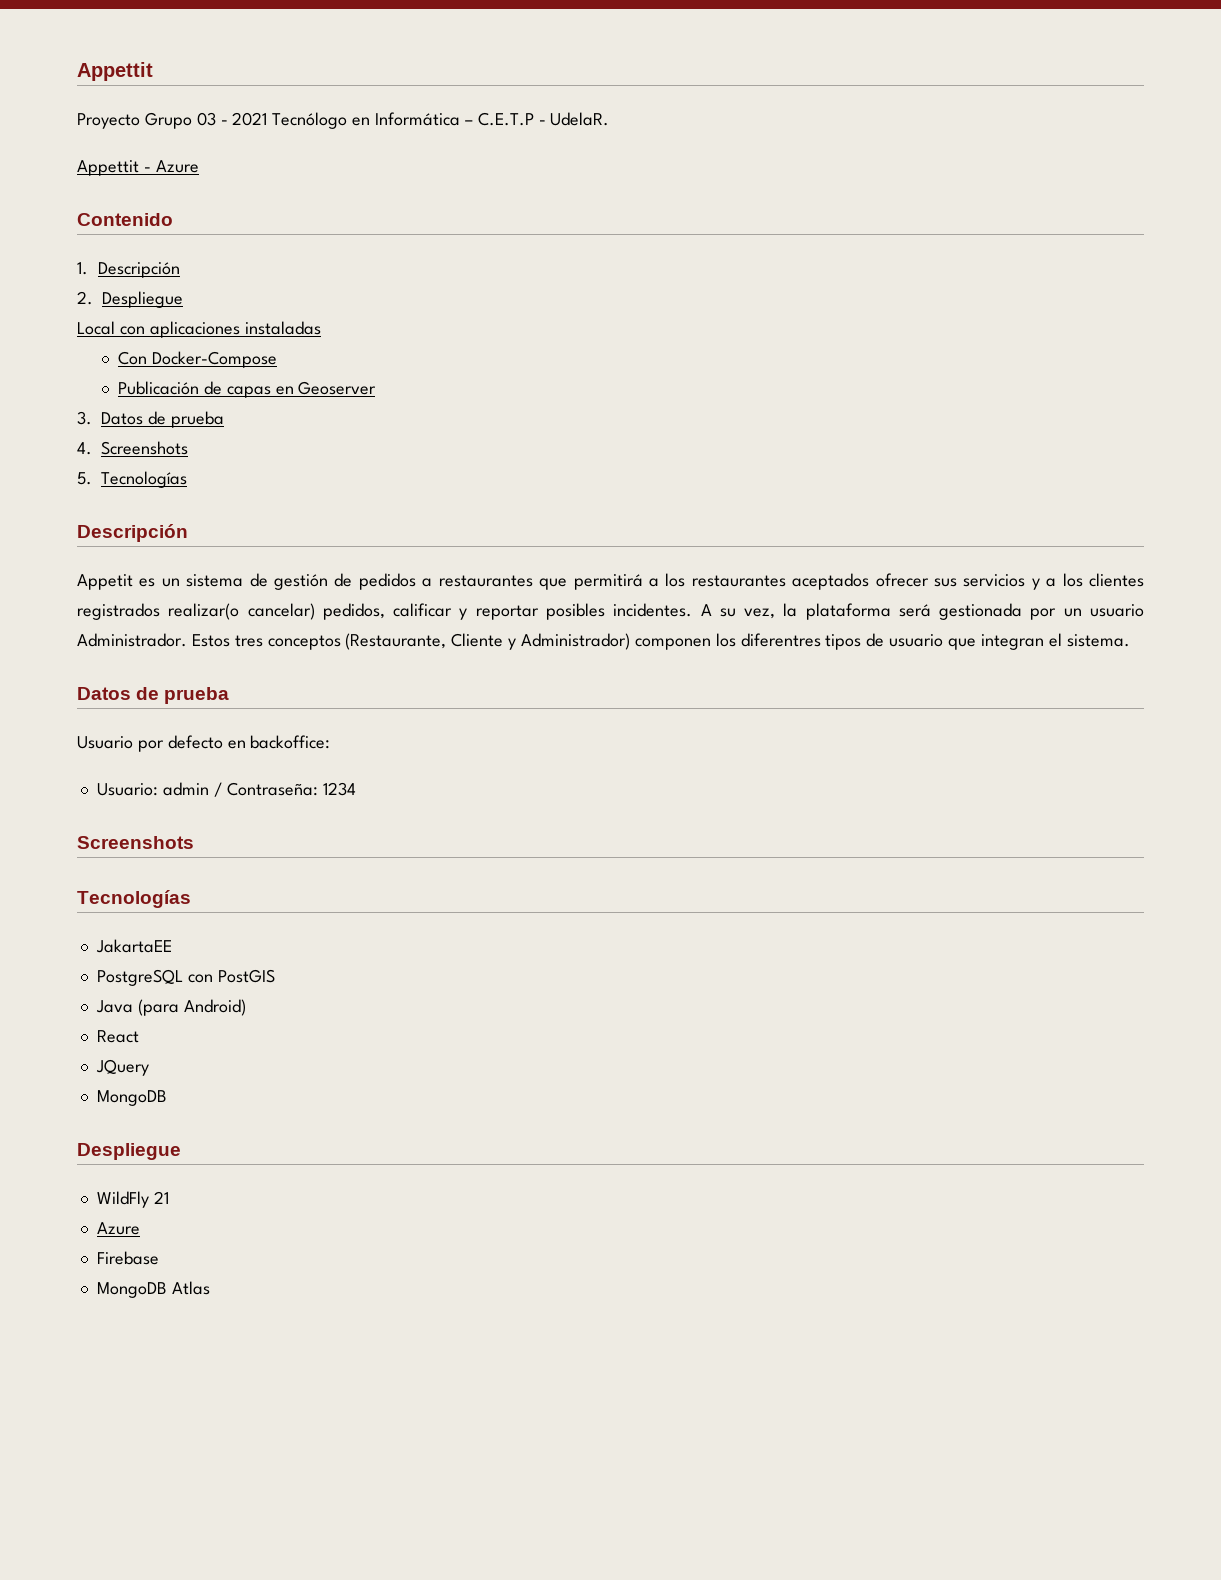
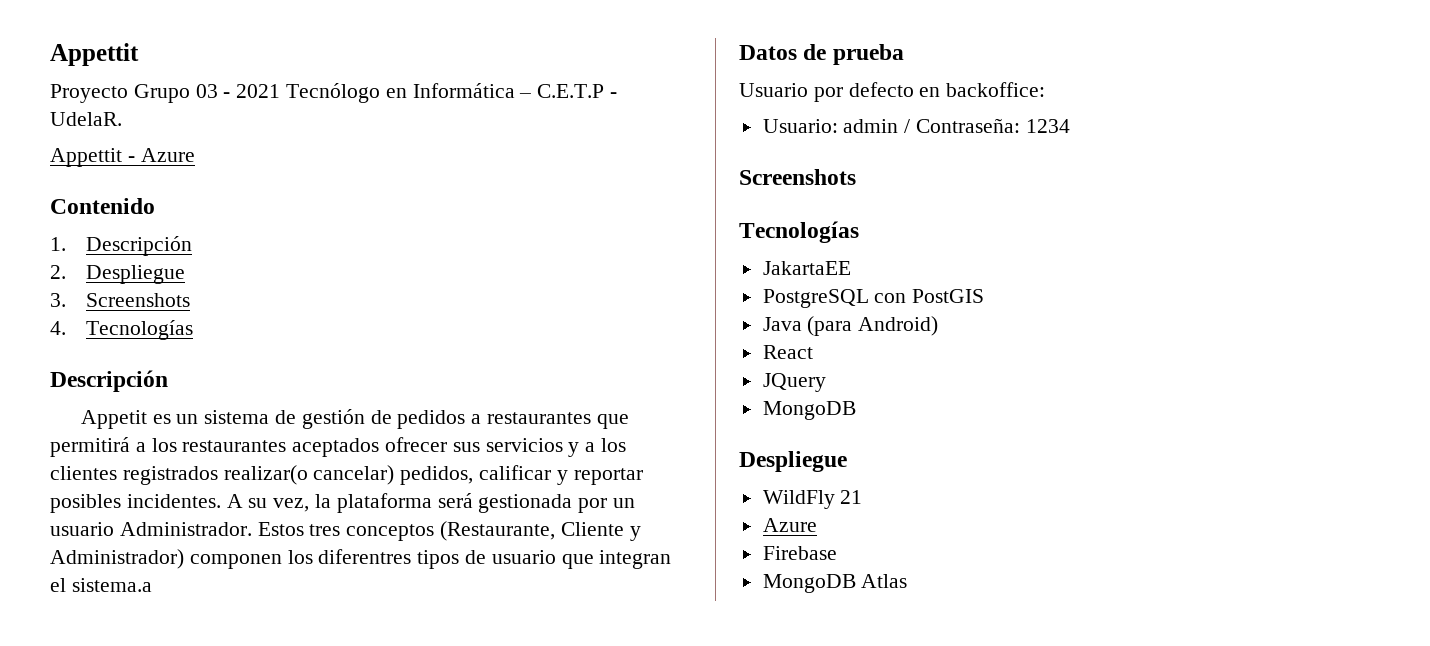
- Local con aplicaciones instaladas
- Con Docker-Compose
- Publicación de capas en Geoserver
- 3. Datos de prueba
- 4. Screenshots
- 5. Tecnologías
+ 3. Screenshots
+ 4. Tecnologías
- Estos tres conceptos (Restaurante, Cliente y Administrador) componen los diferentres tipos de usuario que integran el sistema.
+ Estos tres conceptos (Restaurante, Cliente y Administrador) componen los diferentres tipos de usuario que integran el sistema.a

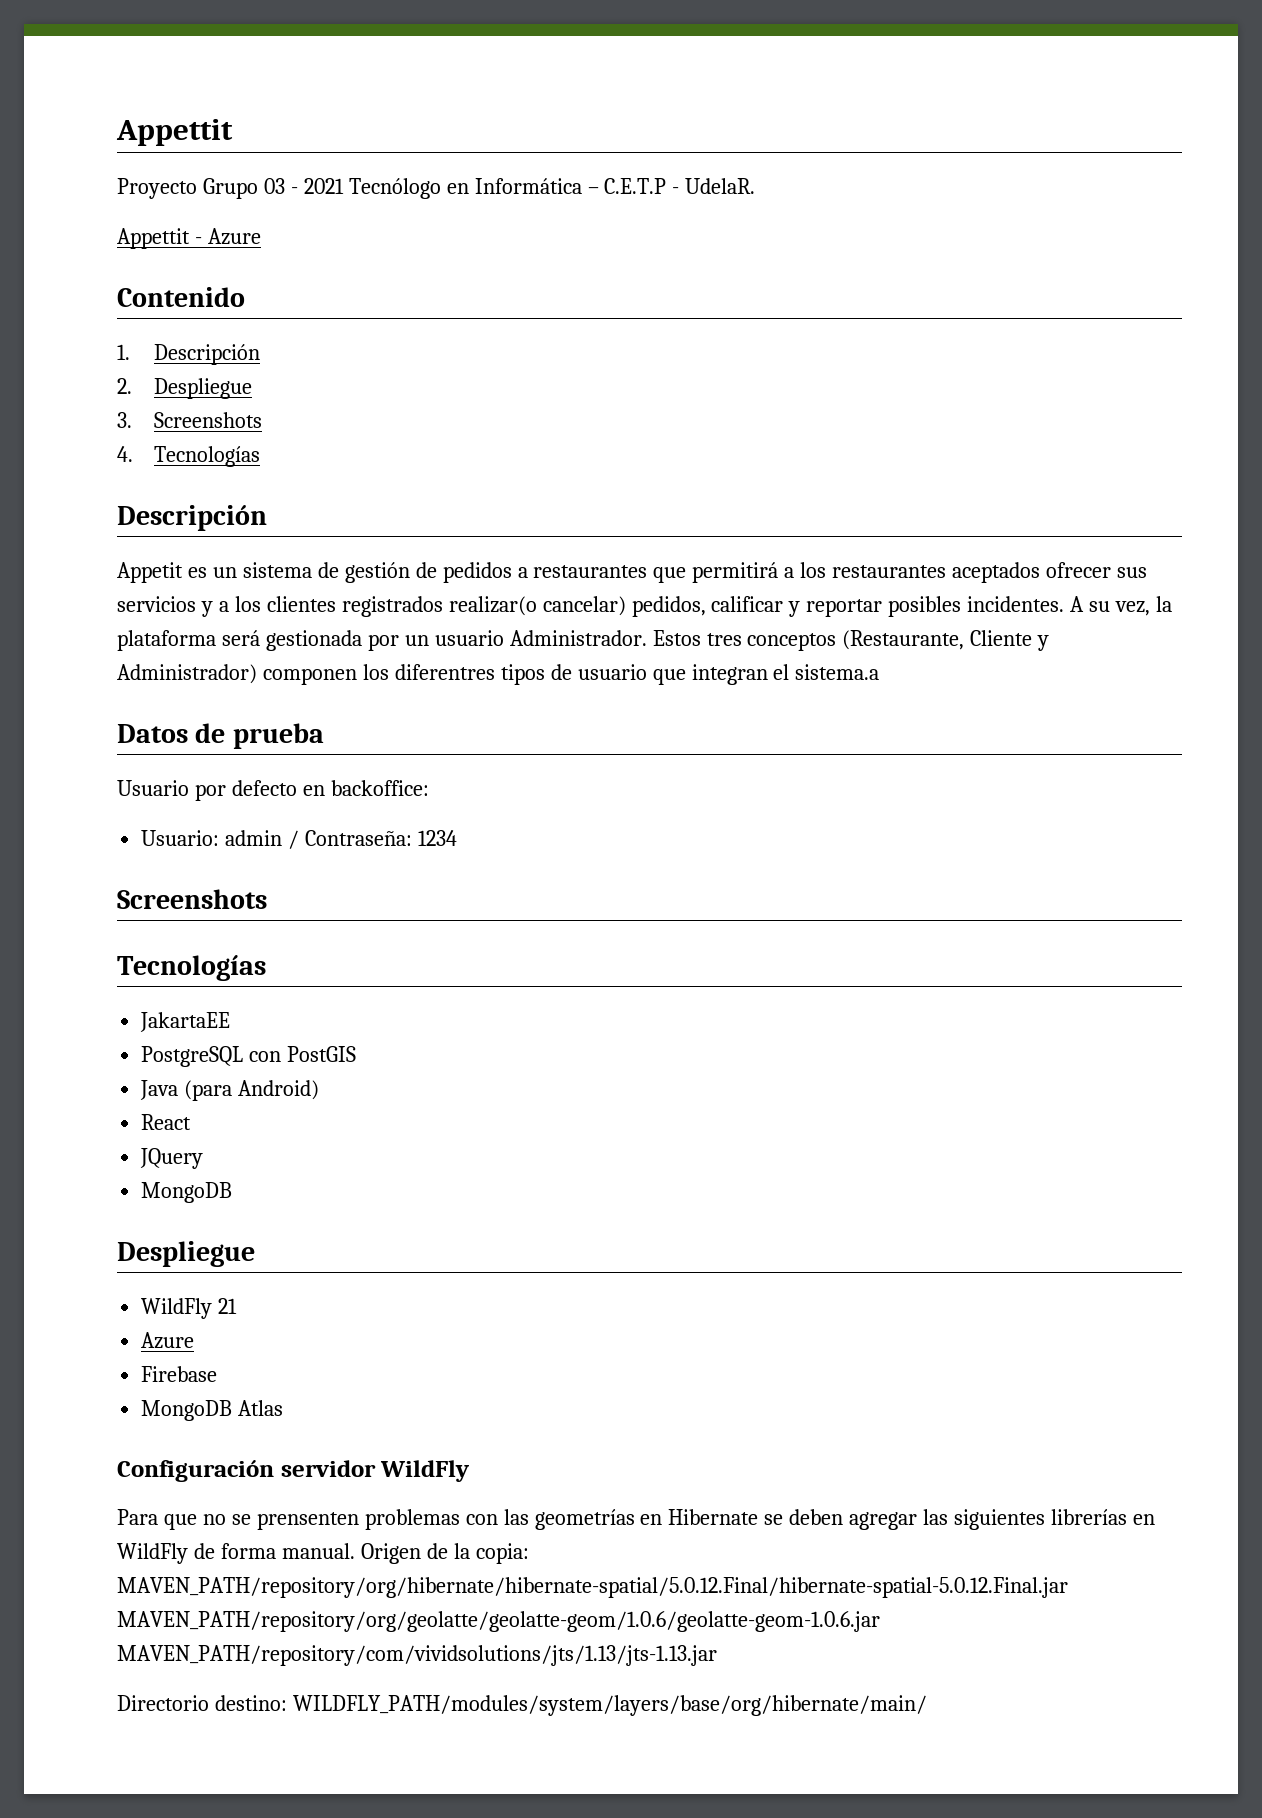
+ Configuración servidor WildFly
+ Para que no se prensenten problemas con las geometrías en Hibernate se deben agregar las siguientes librerías en WildFly de forma manual. Origen de la copia: MAVEN_PATH/repository/org/hibernate/hibernate-spatial/5.0.12.Final/hibernate-spatial-5.0.12.Final.jar MAVEN_PATH/repository/org/geolatte/geolatte-geom/1.0.6/geolatte-geom-1.0.6.jar MAVEN_PATH/repository/com/vividsolutions/jts/1.13/jts-1.13.jar
+ Directorio destino: WILDFLY_PATH/modules/system/layers/base/org/hibernate/main/

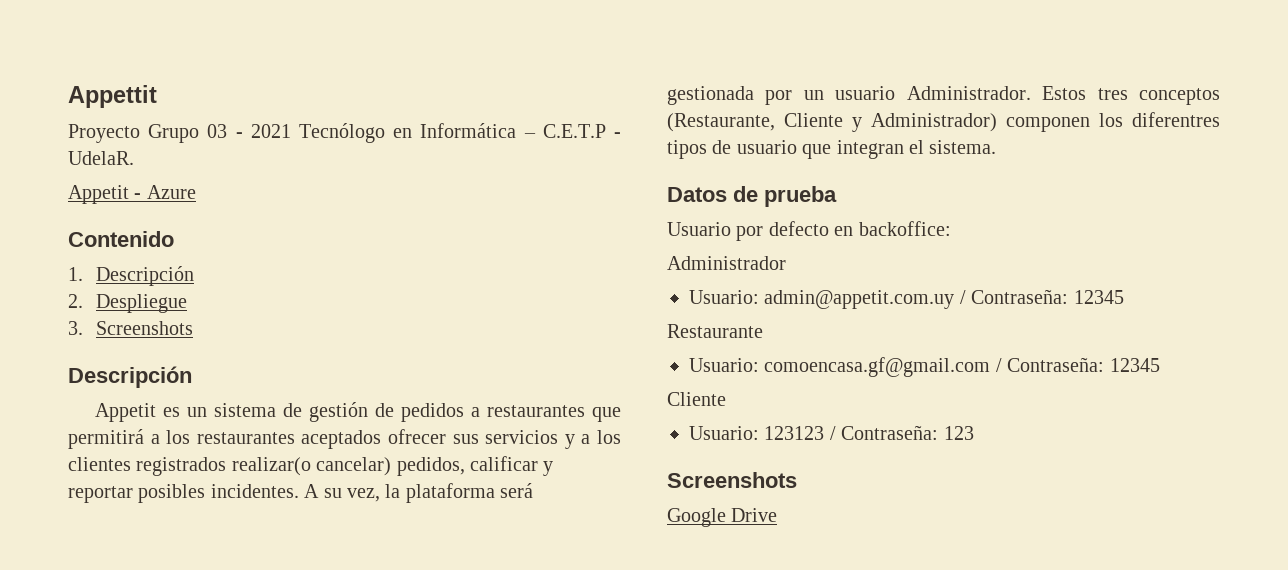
- Appettit - Azure
+ Appetit - Azure
- 4. Tecnologías
- Estos tres conceptos (Restaurante, Cliente y Administrador) componen los diferentres tipos de usuario que integran el sistema.a
+ Estos tres conceptos (Restaurante, Cliente y Administrador) componen los diferentres tipos de usuario que integran el sistema.
- Usuario: admin / Contraseña: 1234
+ Administrador
+ Usuario: admin@appetit.com.uy / Contraseña: 12345
+ Restaurante
+ Usuario: comoencasa.gf@gmail.com / Contraseña: 12345
+ Cliente
+ Usuario: 123123 / Contraseña: 123
  Screenshots
- Tecnologías
- JakartaEE
- PostgreSQL con PostGIS
- Java (para Android)
- React
- JQuery
- MongoDB
- Despliegue
- WildFly 21
- Azure
- Firebase
- MongoDB Atlas
- Configuración servidor WildFly
- Para que no se prensenten problemas con las geometrías en Hibernate se deben agregar las siguientes librerías en WildFly de forma manual. Origen de la copia: MAVEN_PATH/repository/org/hibernate/hibernate-spatial/5.0.12.Final/hibernate-spatial-5.0.12.Final.jar MAVEN_PATH/repository/org/geolatte/geolatte-geom/1.0.6/geolatte-geom-1.0.6.jar MAVEN_PATH/repository/com/vividsolutions/jts/1.13/jts-1.13.jar
- Directorio destino: WILDFLY_PATH/modules/system/layers/base/org/hibernate/main/
+ Google Drive

